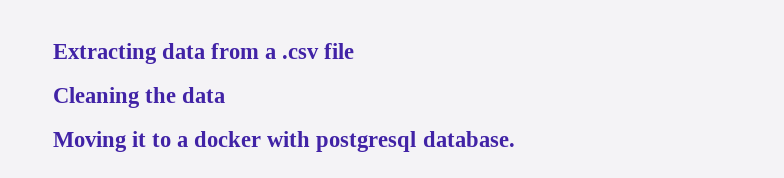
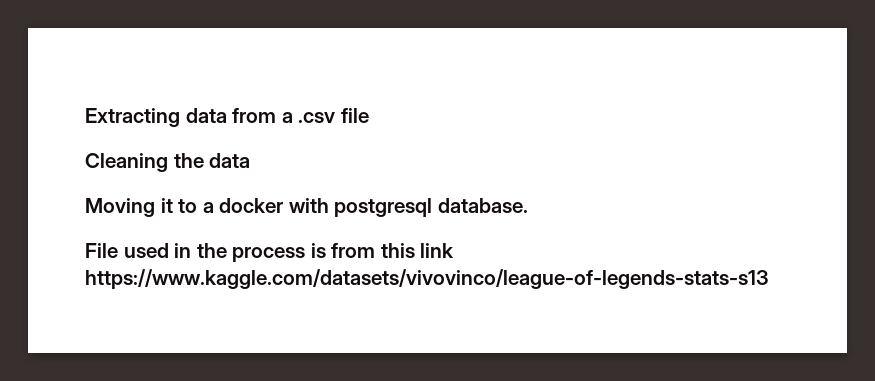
+ File used in the process is from this link https://www.kaggle.com/datasets/vivovinco/league-of-legends-stats-s13

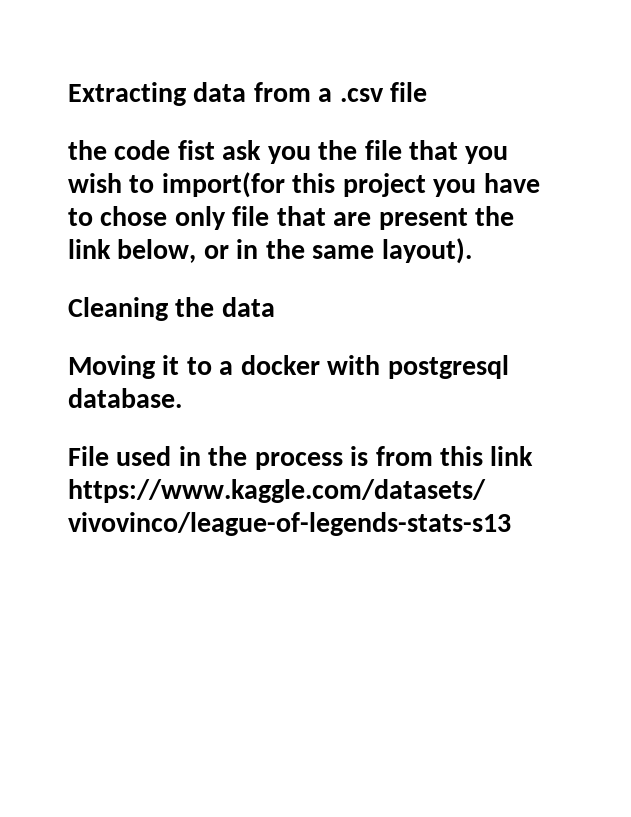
+ the code fist ask you the file that you wish to import(for this project you have to chose only file that are present the link below, or in the same layout).

